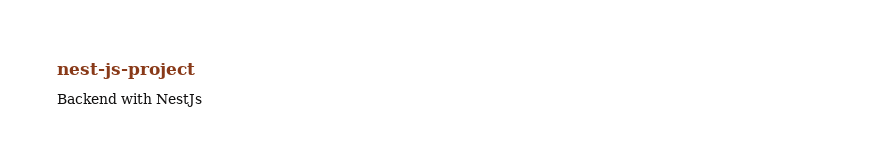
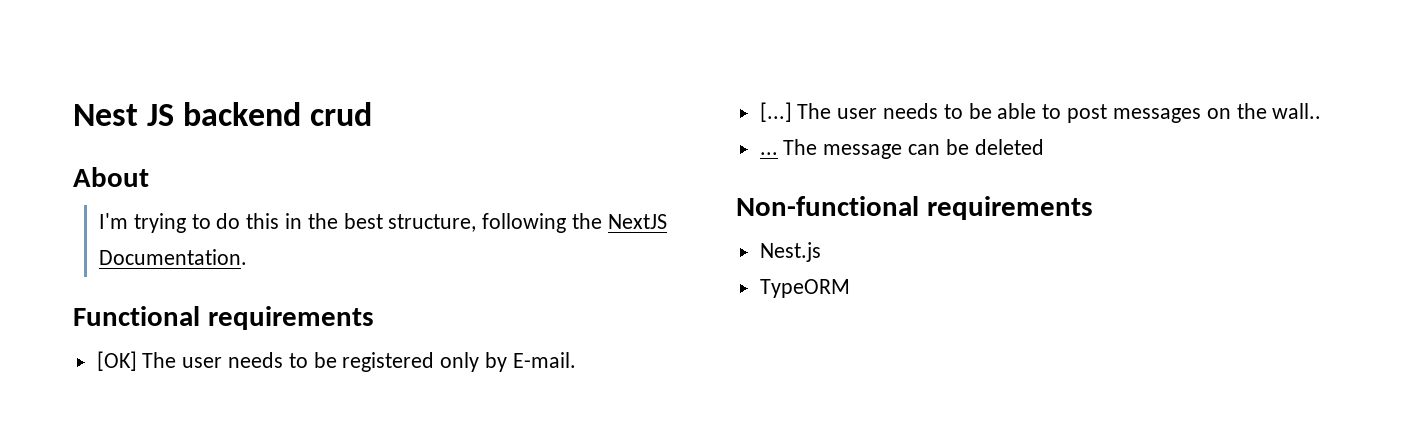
- nest-js-project
- Backend with NestJs
+ Nest JS backend crud
+ About
+ I'm trying to do this in the best structure, following the NextJS Documentation.
+ Functional requirements
+ [OK] The user needs to be registered only by E-mail.
+ [...] The user needs to be able to post messages on the wall..
+ ... The message can be deleted
+ Non-functional requirements
+ Nest.js
+ TypeORM

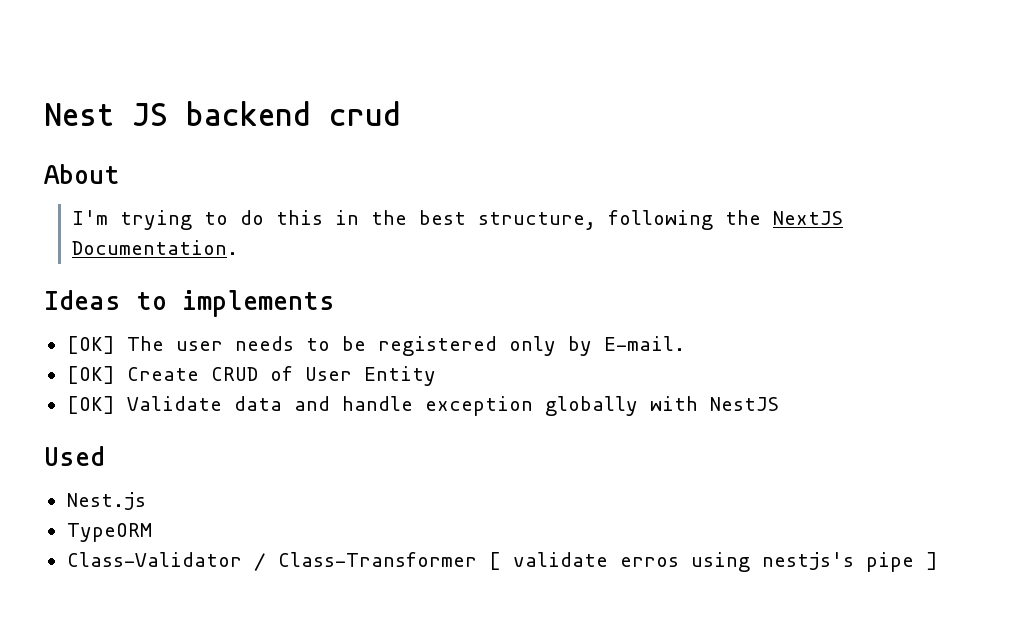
- Functional requirements
+ Ideas to implements
- [...] The user needs to be able to post messages on the wall..
- ... The message can be deleted
- Non-functional requirements
+ [OK] Create CRUD of User Entity
+ [OK] Validate data and handle exception globally with NestJS
+ Used
  Nest.js
  TypeORM
+ Class-Validator / Class-Transformer [ validate erros using nestjs's pipe ]

